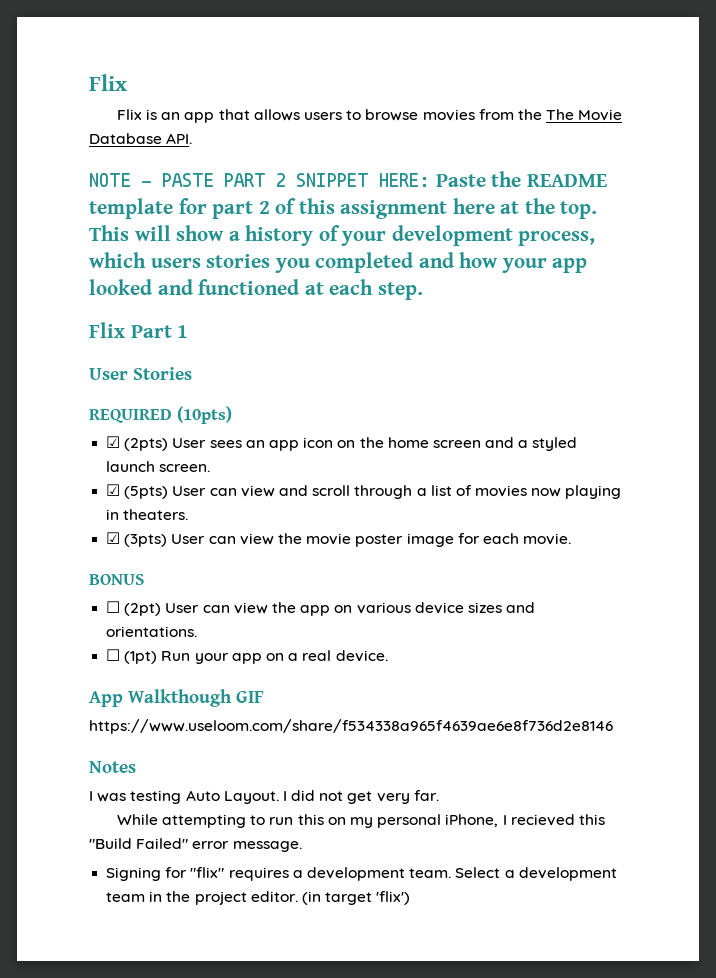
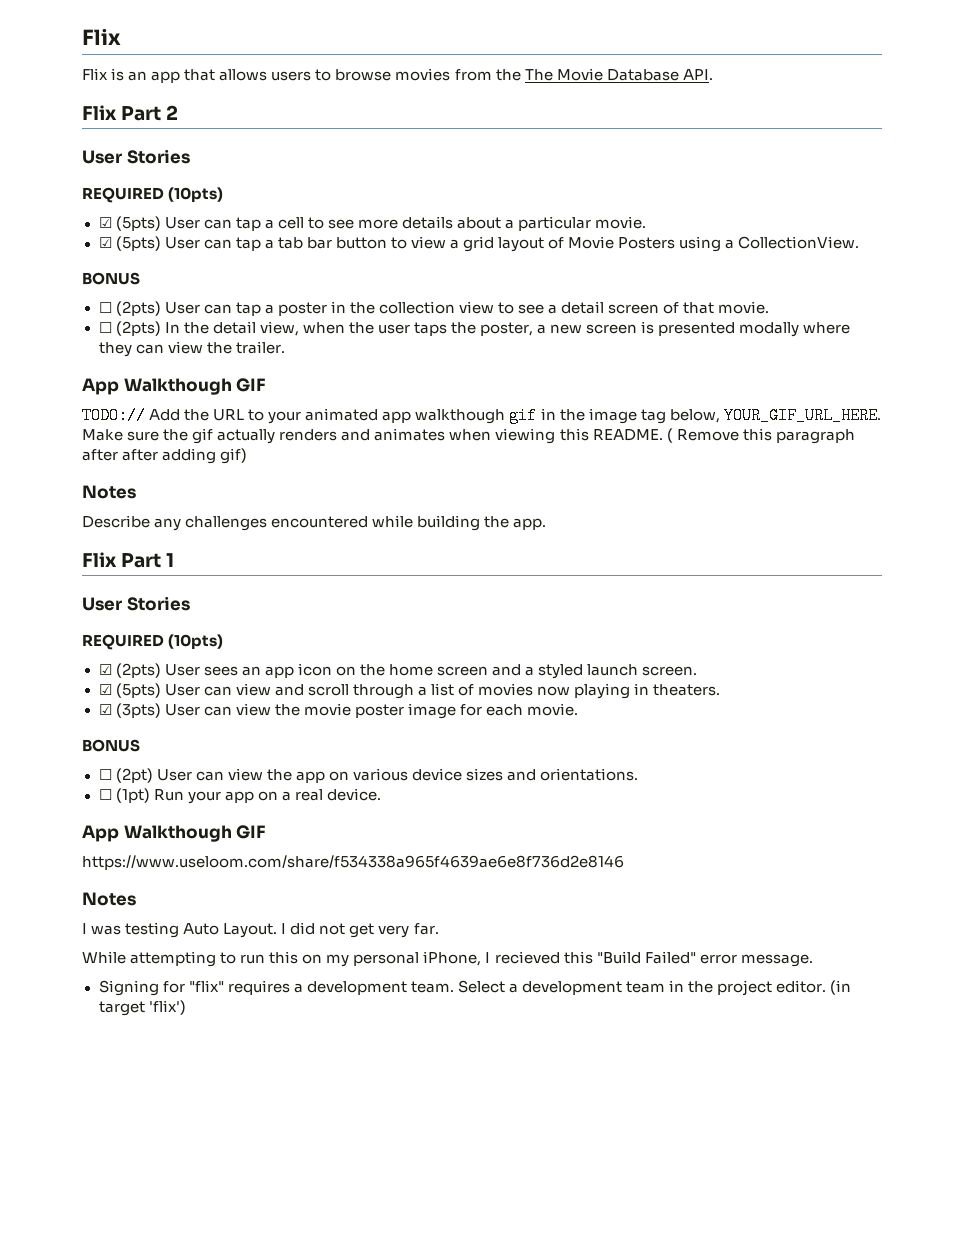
- NOTE - PASTE PART 2 SNIPPET HERE: Paste the README template for part 2 of this assignment here at the top. This will show a history of your development process, which users stories you completed and how your app looked and functioned at each step.
+ Flix Part 2
+ User Stories
+ REQUIRED (10pts)
+ ☑ (5pts) User can tap a cell to see more details about a particular movie.
+ ☑ (5pts) User can tap a tab bar button to view a grid layout of Movie Posters using a CollectionView.
+ BONUS
+ ☐ (2pts) User can tap a poster in the collection view to see a detail screen of that movie.
+ ☐ (2pts) In the detail view, when the user taps the poster, a new screen is presented modally where they can view the trailer.
+ App Walkthough GIF
+ TODO:// Add the URL to your animated app walkthough gif in the image tag below, YOUR_GIF_URL_HERE. Make sure the gif actually renders and animates when viewing this README. ( Remove this paragraph after after adding gif)
+ Notes
+ Describe any challenges encountered while building the app.

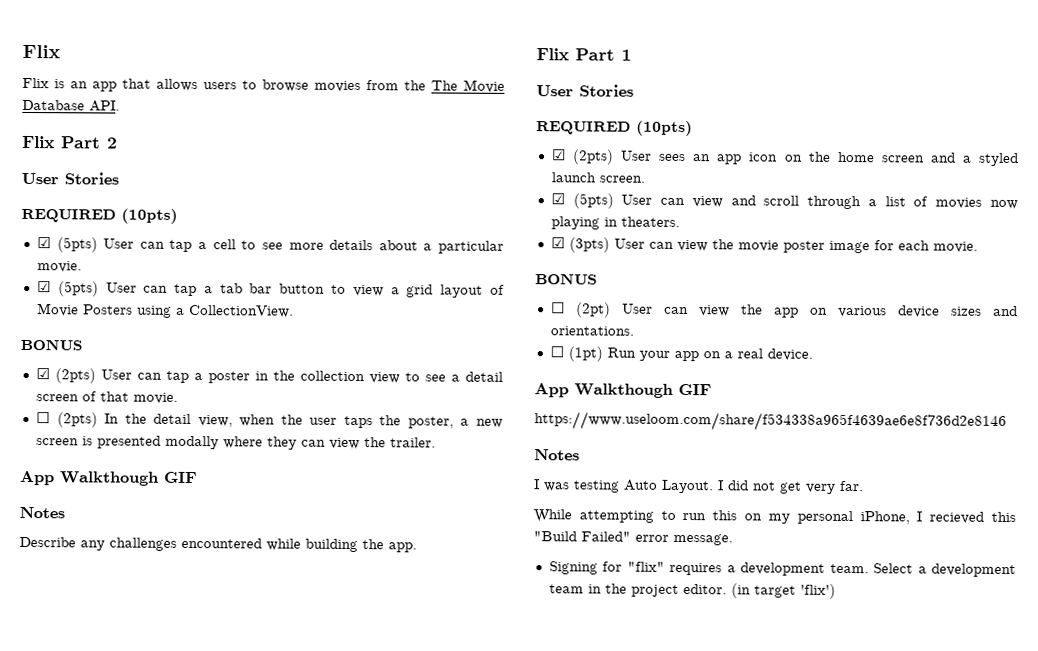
- ☐ (2pts) User can tap a poster in the collection view to see a detail screen of that movie.
+ ☑ (2pts) User can tap a poster in the collection view to see a detail screen of that movie.
- TODO:// Add the URL to your animated app walkthough gif in the image tag below, YOUR_GIF_URL_HERE. Make sure the gif actually renders and animates when viewing this README. ( Remove this paragraph after after adding gif)

